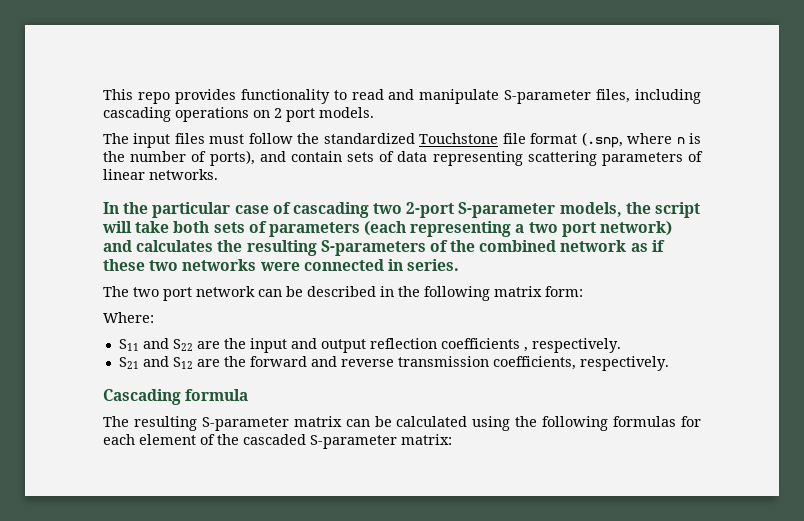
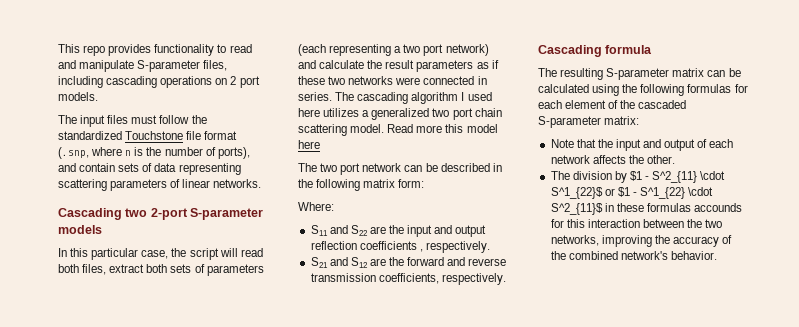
- In the particular case of cascading two 2-port S-parameter models, the script will take both sets of parameters (each representing a two port network) and calculates the resulting S-parameters of the combined network as if these two networks were connected in series.
+ Cascading two 2-port S-parameter models
+ In this particular case, the script will read both files, extract both sets of parameters (each representing a two port network) and calculate the result parameters as if these two networks were connected in series. The cascading algorithm I used here utilizes a generalized two port chain scattering model. Read more this model here
+ Note that the input and output of each network affects the other.
+ The division by $1 - S^2_{11} \cdot S^1_{22}$ or $1 - S^1_{22} \cdot S^2_{11}$ in these formulas accounds for this interaction between the two networks, improving the accuracy of the combined network's behavior.

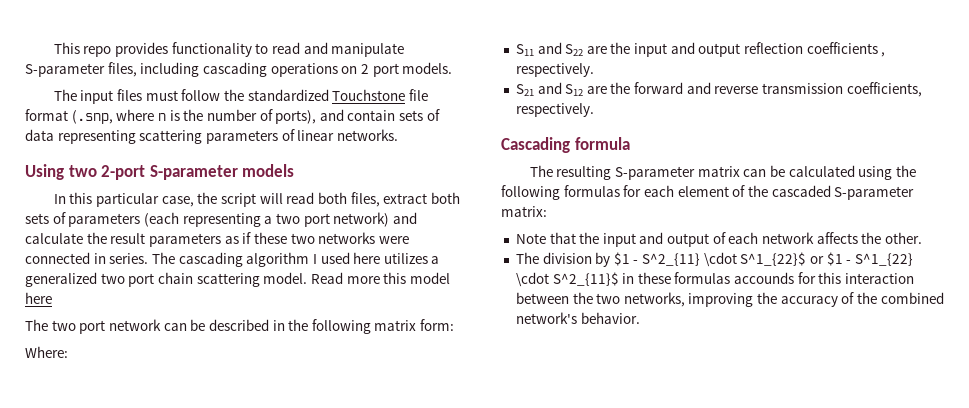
- Cascading two 2-port S-parameter models
+ Using two 2-port S-parameter models

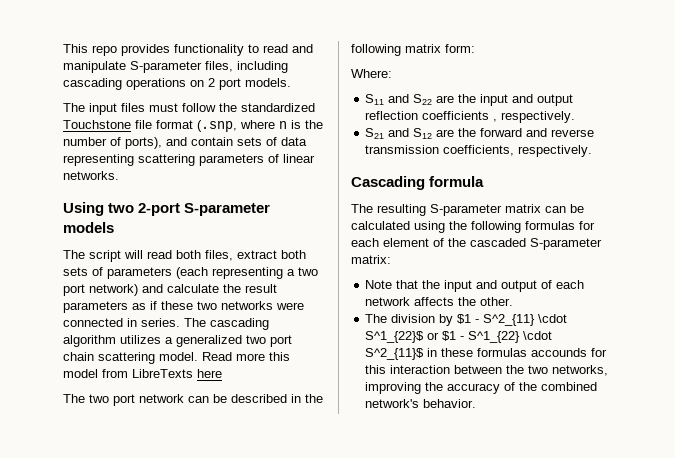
- In this particular case, the script will read both files, extract both sets of parameters (each representing a two port network) and calculate the result parameters as if these two networks were connected in series.
+ The script will read both files, extract both sets of parameters (each representing a two port network) and calculate the result parameters as if these two networks were connected in series.
- The cascading algorithm I used here utilizes a generalized two port chain scattering model.
+ The cascading algorithm utilizes a generalized two port chain scattering model.
- Read more this model here
+ Read more this model from LibreTexts here

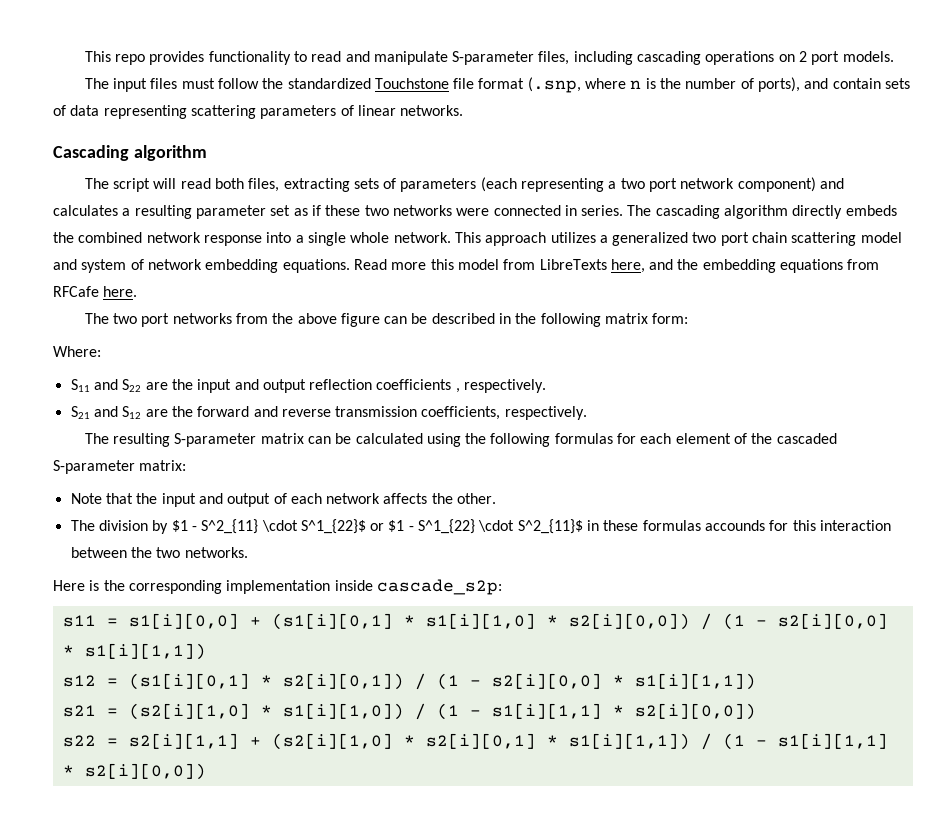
- Using two 2-port S-parameter models
+ Cascading algorithm
- The script will read both files, extract both sets of parameters (each representing a two port network) and calculate the result parameters as if these two networks were connected in series.
+ The script will read both files, extracting sets of parameters (each representing a two port network component) and calculates a resulting parameter set as if these two networks were connected in series.
- The cascading algorithm utilizes a generalized two port chain scattering model.
+ The cascading algorithm directly embeds the combined network response into a single whole network. This approach utilizes a generalized two port chain scattering model and system of network embedding equations.
- Read more this model from LibreTexts here
- The two port network can be described in the following matrix form:
+ Read more this model from LibreTexts here, and the embedding equations from RFCafe here.
+ The two port networks from the above figure can be described in the following matrix form:
- Cascading formula
- The division by $1 - S^2_{11} \cdot S^1_{22}$ or $1 - S^1_{22} \cdot S^2_{11}$ in these formulas accounds for this interaction between the two networks, improving the accuracy of the combined network's behavior.
+ The division by $1 - S^2_{11} \cdot S^1_{22}$ or $1 - S^1_{22} \cdot S^2_{11}$ in these formulas accounds for this interaction between the two networks.
+ Here is the corresponding implementation inside cascade_s2p:
+ s11 = s1[i][0,0] + (s1[i][0,1] * s1[i][1,0] * s2[i][0,0]) / (1 - s2[i][0,0] * s1[i][1,1])
+ s12 = (s1[i][0,1] * s2[i][0,1]) / (1 - s2[i][0,0] * s1[i][1,1])
+ s21 = (s2[i][1,0] * s1[i][1,0]) / (1 - s1[i][1,1] * s2[i][0,0])
+ s22 = s2[i][1,1] + (s2[i][1,0] * s2[i][0,1] * s1[i][1,1]) / (1 - s1[i][1,1] * s2[i][0,0])

